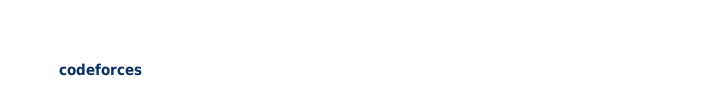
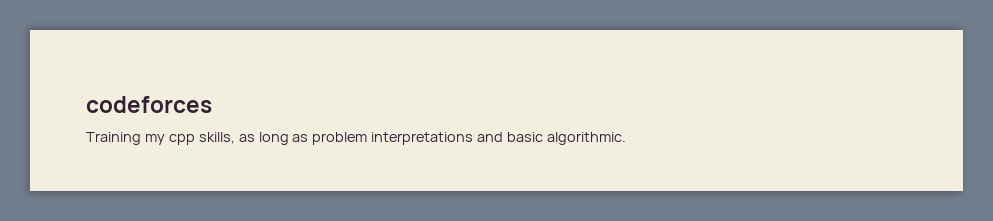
+ Training my cpp skills, as long as problem interpretations and basic algorithmic.

